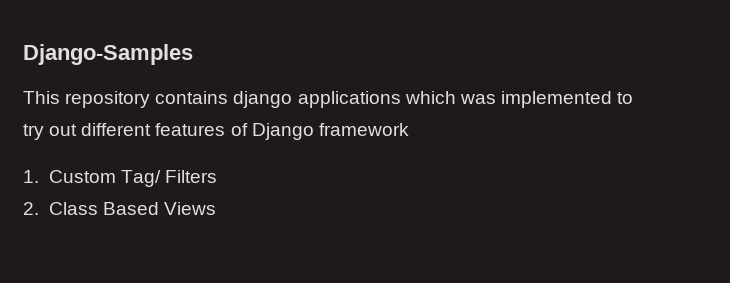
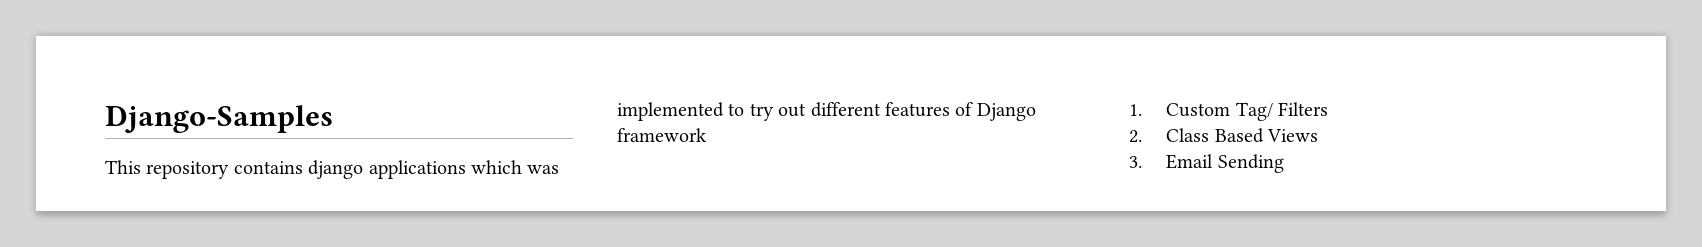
+ 3. Email Sending

